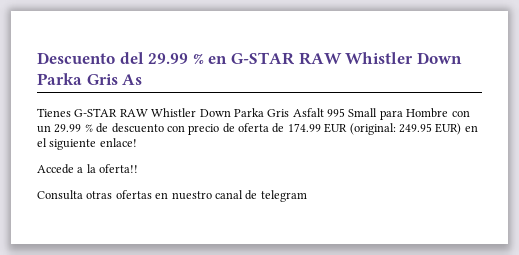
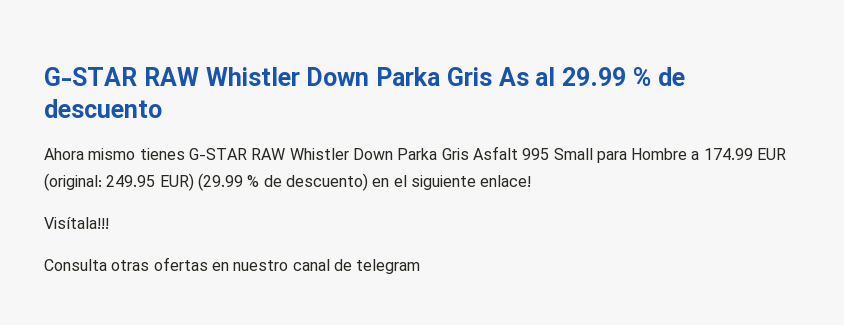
- Descuento del 29.99 % en G-STAR RAW Whistler Down Parka Gris As
- Tienes G-STAR RAW Whistler Down Parka Gris Asfalt 995 Small para Hombre con un 29.99 % de descuento con precio de oferta de 174.99 EUR (original: 249.95 EUR) en el siguiente enlace!
+ G-STAR RAW Whistler Down Parka Gris As al 29.99 % de descuento
+ Ahora mismo tienes G-STAR RAW Whistler Down Parka Gris Asfalt 995 Small para Hombre a 174.99 EUR (original: 249.95 EUR) (29.99 % de descuento) en el siguiente enlace!
- Accede a la oferta!!
+ Visítala!!!

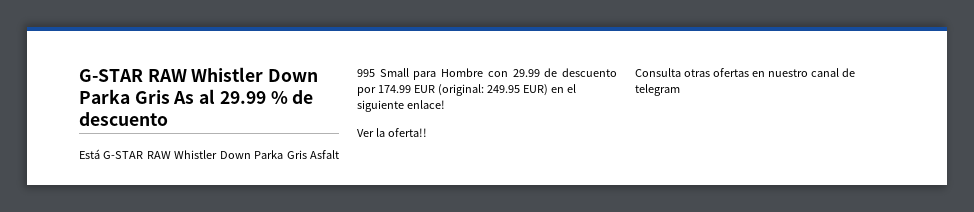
- Ahora mismo tienes G-STAR RAW Whistler Down Parka Gris Asfalt 995 Small para Hombre a 174.99 EUR (original: 249.95 EUR) (29.99 % de descuento) en el siguiente enlace!
+ Está G-STAR RAW Whistler Down Parka Gris Asfalt 995 Small para Hombre con 29.99 de descuento por 174.99 EUR (original: 249.95 EUR) en el siguiente enlace!
- Visítala!!!
+ Ver la oferta!!

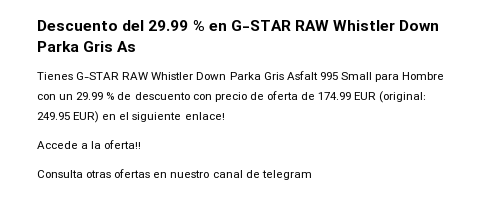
- G-STAR RAW Whistler Down Parka Gris As al 29.99 % de descuento
- Está G-STAR RAW Whistler Down Parka Gris Asfalt 995 Small para Hombre con 29.99 de descuento por 174.99 EUR (original: 249.95 EUR) en el siguiente enlace!
+ Descuento del 29.99 % en G-STAR RAW Whistler Down Parka Gris As
+ Tienes G-STAR RAW Whistler Down Parka Gris Asfalt 995 Small para Hombre con un 29.99 % de descuento con precio de oferta de 174.99 EUR (original: 249.95 EUR) en el siguiente enlace!
- Ver la oferta!!
+ Accede a la oferta!!

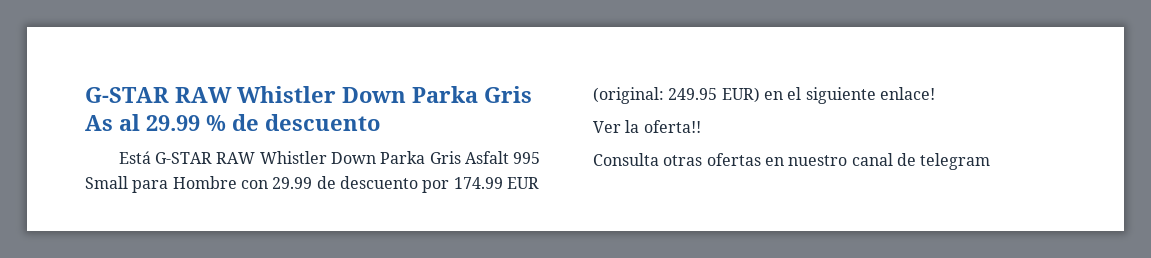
- Descuento del 29.99 % en G-STAR RAW Whistler Down Parka Gris As
- Tienes G-STAR RAW Whistler Down Parka Gris Asfalt 995 Small para Hombre con un 29.99 % de descuento con precio de oferta de 174.99 EUR (original: 249.95 EUR) en el siguiente enlace!
+ G-STAR RAW Whistler Down Parka Gris As al 29.99 % de descuento
+ Está G-STAR RAW Whistler Down Parka Gris Asfalt 995 Small para Hombre con 29.99 de descuento por 174.99 EUR (original: 249.95 EUR) en el siguiente enlace!
- Accede a la oferta!!
+ Ver la oferta!!

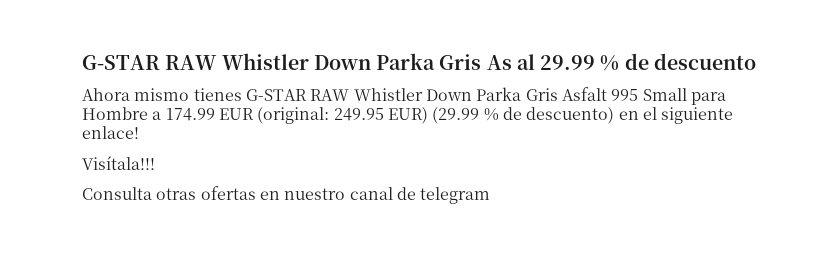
- Está G-STAR RAW Whistler Down Parka Gris Asfalt 995 Small para Hombre con 29.99 de descuento por 174.99 EUR (original: 249.95 EUR) en el siguiente enlace!
+ Ahora mismo tienes G-STAR RAW Whistler Down Parka Gris Asfalt 995 Small para Hombre a 174.99 EUR (original: 249.95 EUR) (29.99 % de descuento) en el siguiente enlace!
- Ver la oferta!!
+ Visítala!!!

